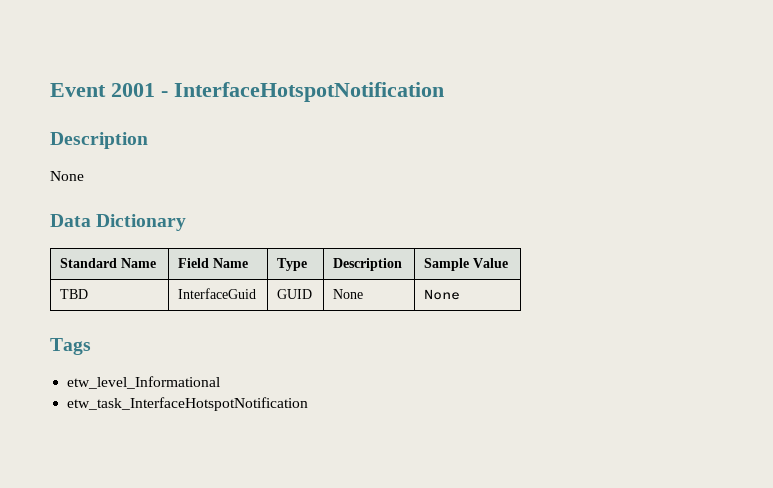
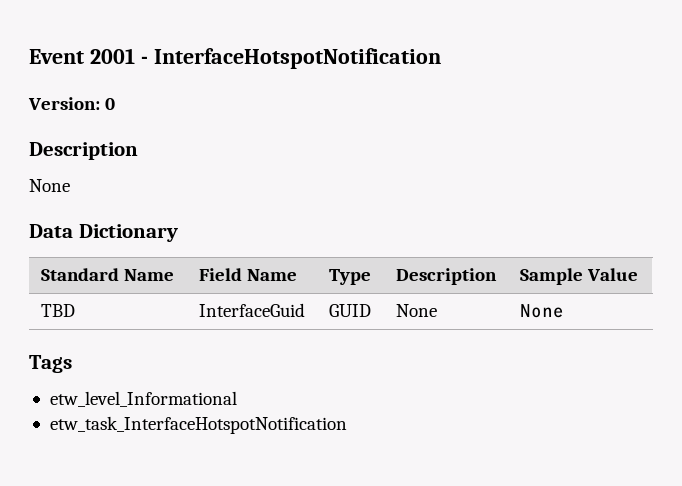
+ Version: 0

